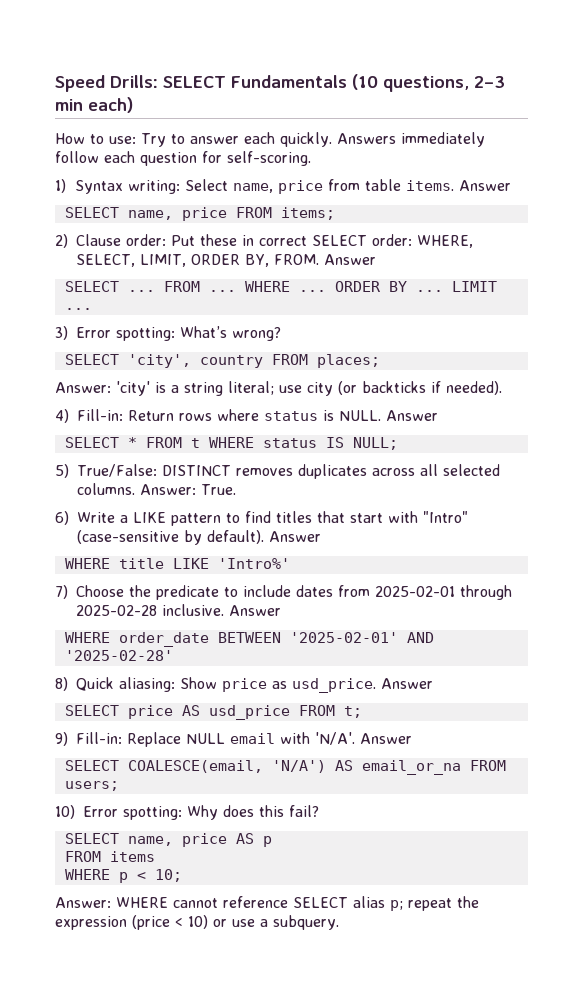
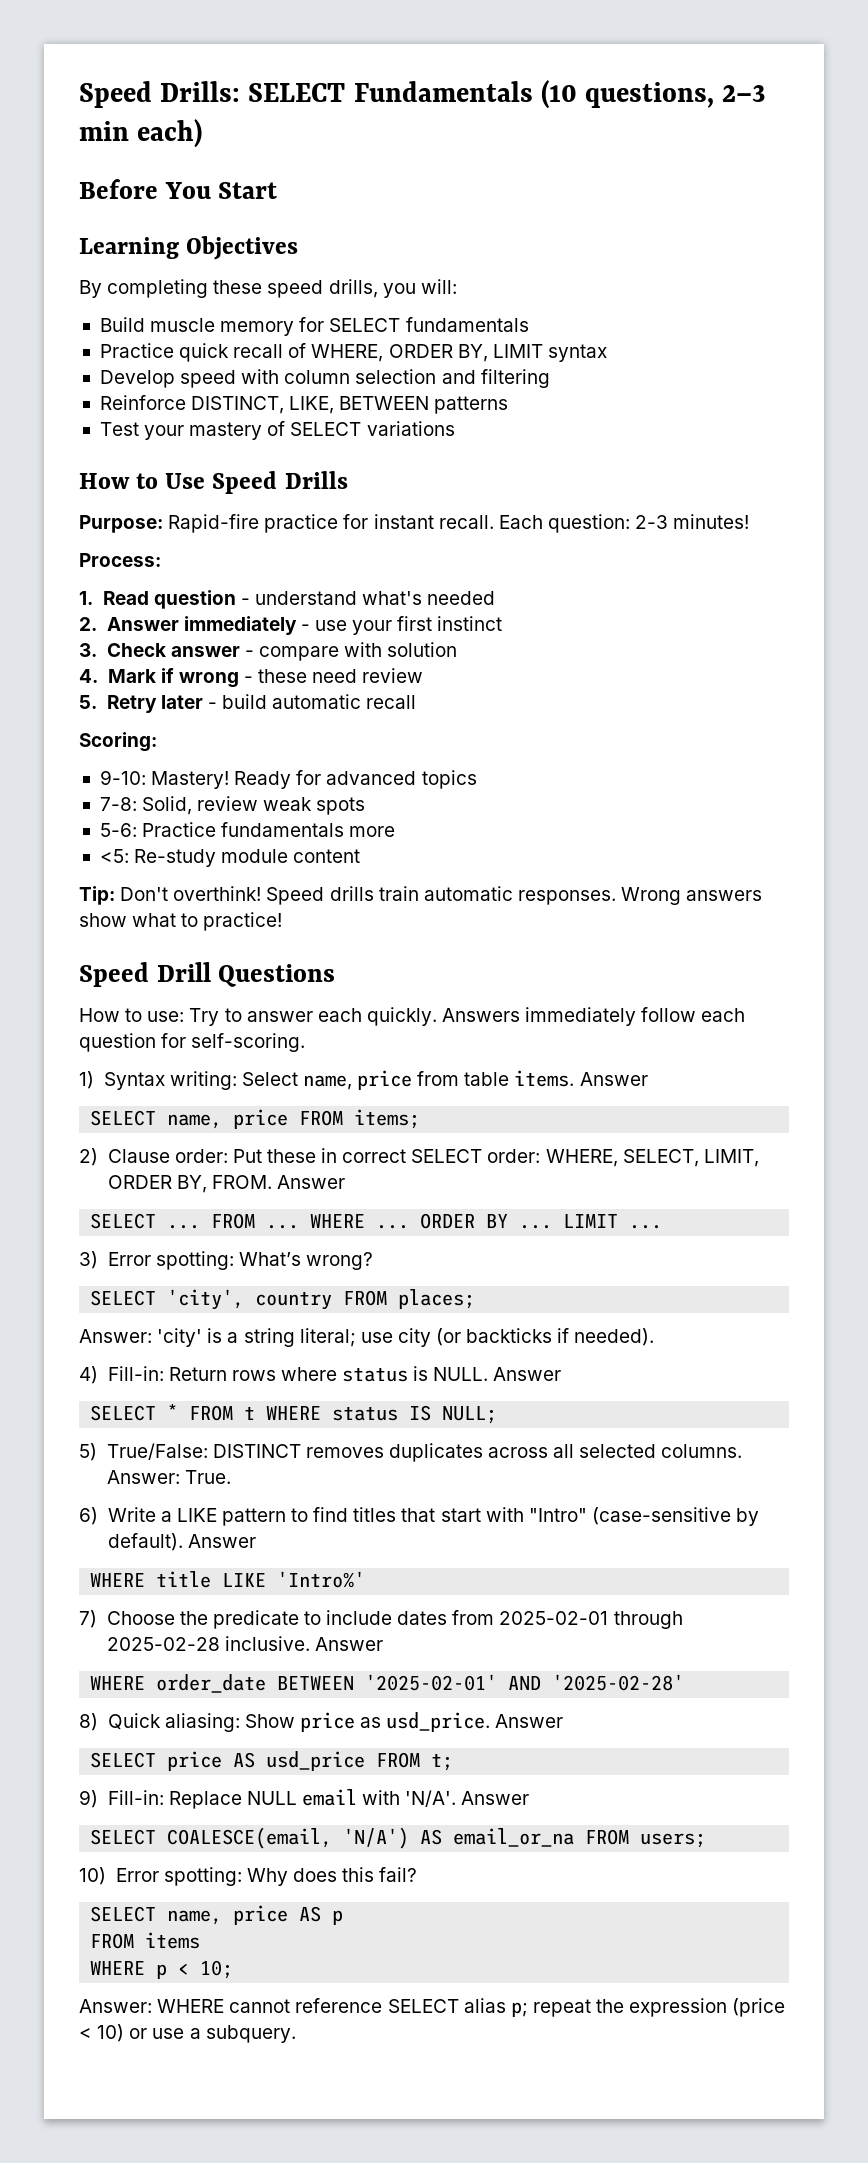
+ Before You Start
+ Learning Objectives
+ By completing these speed drills, you will:
+ Build muscle memory for SELECT fundamentals
+ Practice quick recall of WHERE, ORDER BY, LIMIT syntax
+ Develop speed with column selection and filtering
+ Reinforce DISTINCT, LIKE, BETWEEN patterns
+ Test your mastery of SELECT variations
+ How to Use Speed Drills
+ Purpose: Rapid-fire practice for instant recall. Each question: 2-3 minutes!
+ Process:
+ 1. Read question - understand what's needed
+ 2. Answer immediately - use your first instinct
+ 3. Check answer - compare with solution
+ 4. Mark if wrong - these need review
+ 5. Retry later - build automatic recall
+ Scoring:
+ 9-10: Mastery! Ready for advanced topics
+ 7-8: Solid, review weak spots
+ 5-6: Practice fundamentals more
+ <5: Re-study module content
+ Tip: Don't overthink! Speed drills train automatic responses. Wrong answers show what to practice!
+ Speed Drill Questions

